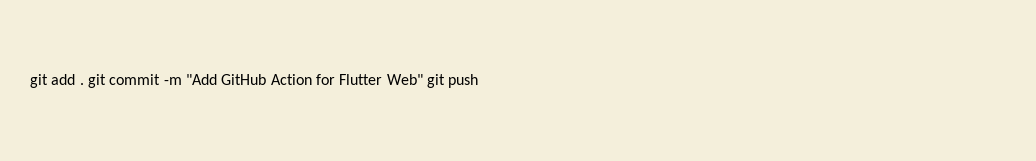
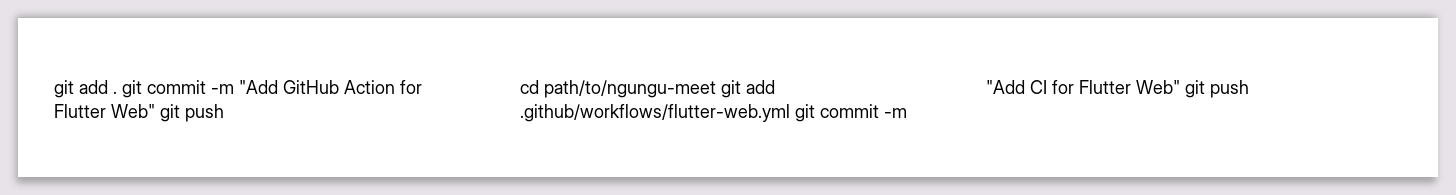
+ cd path/to/ngungu-meet git add .github/workflows/flutter-web.yml git commit -m "Add CI for Flutter Web" git push

